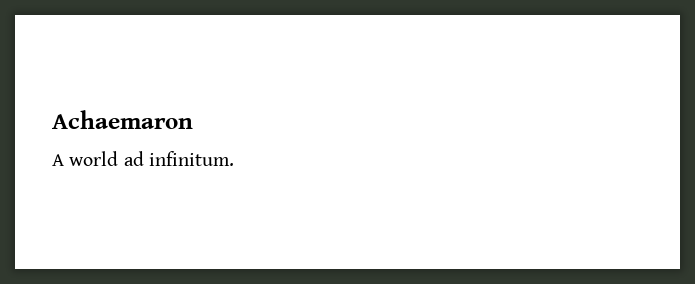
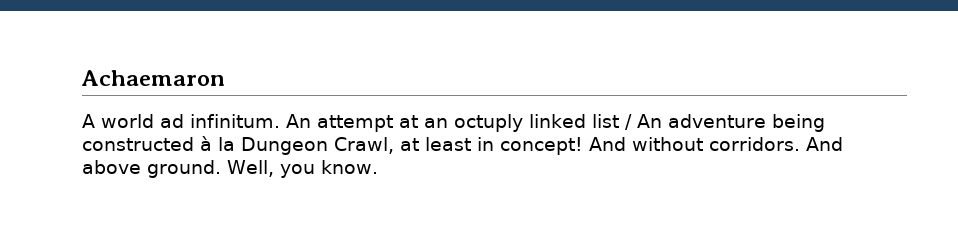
+ An attempt at an octuply linked list / An adventure being constructed à la Dungeon Crawl, at least in concept! And without corridors. And above ground. Well, you know.

